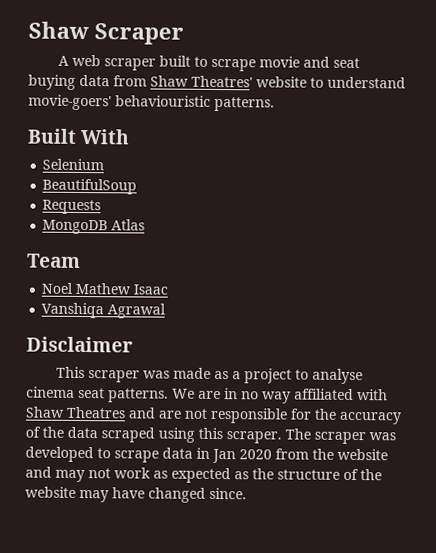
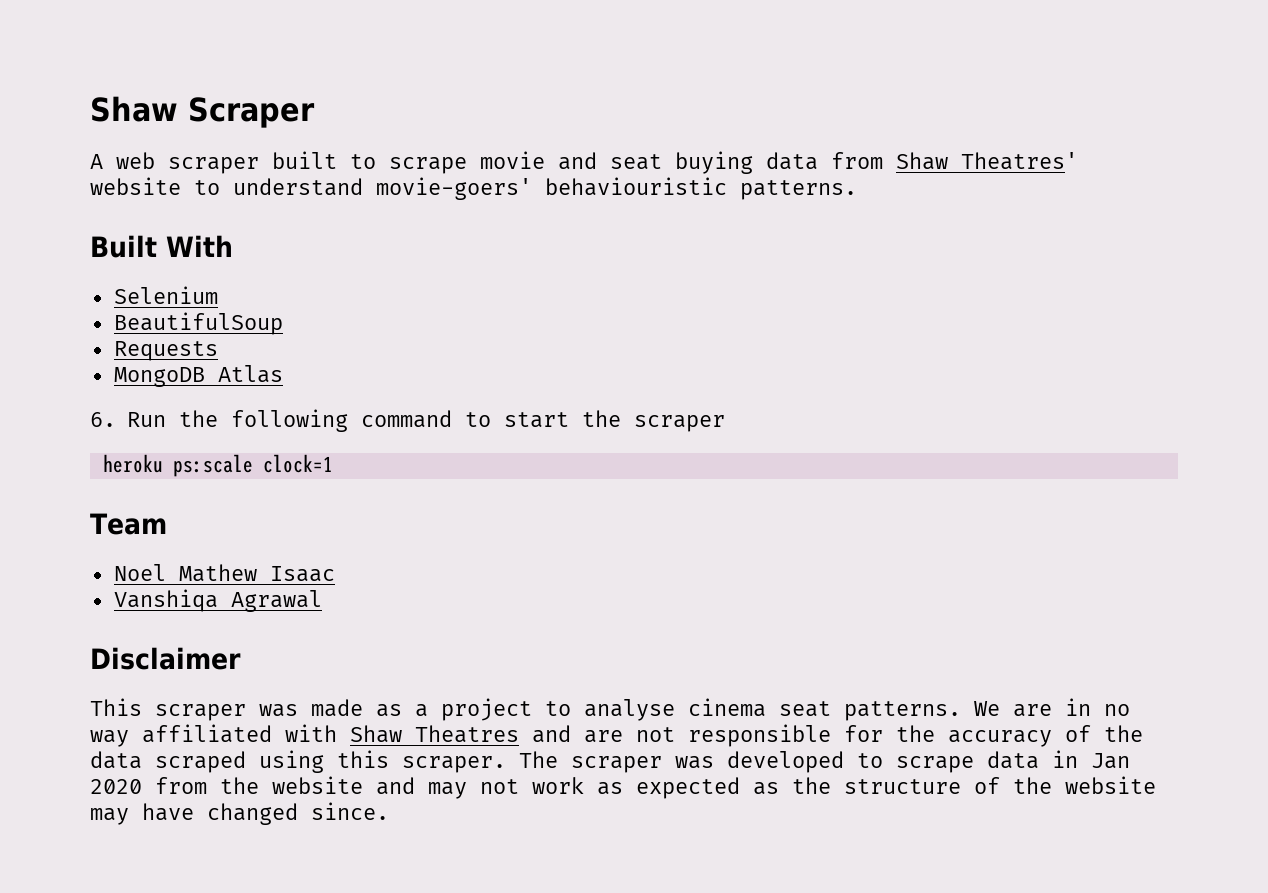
+ 6. Run the following command to start the scraper
+ heroku ps:scale clock=1

